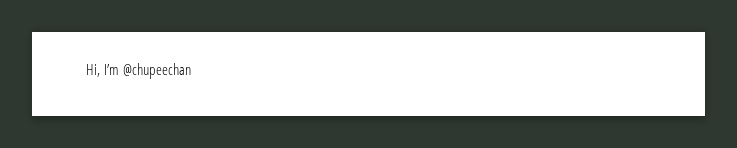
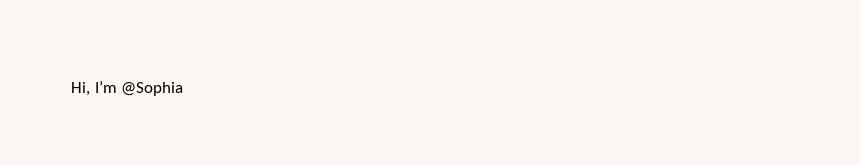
- Hi, I’m @chupeechan
+ Hi, I’m @Sophia

